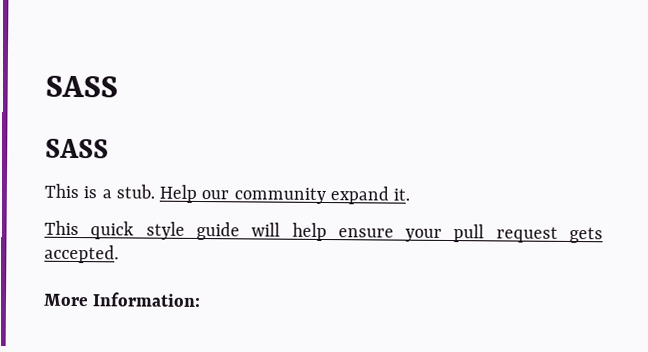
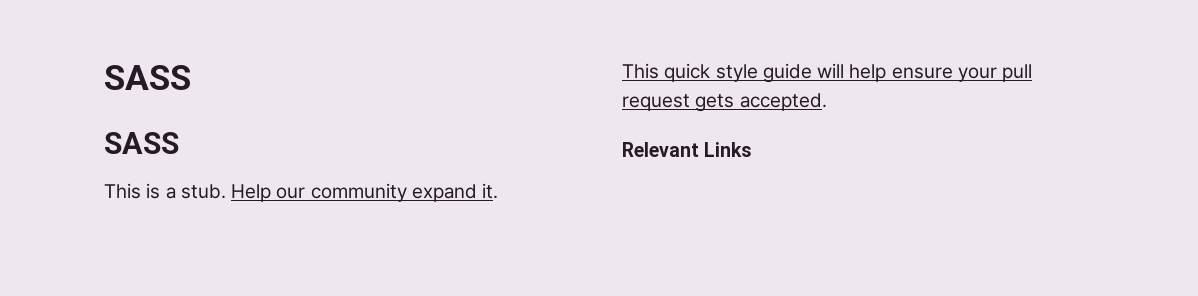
- More Information:
+ Relevant Links

